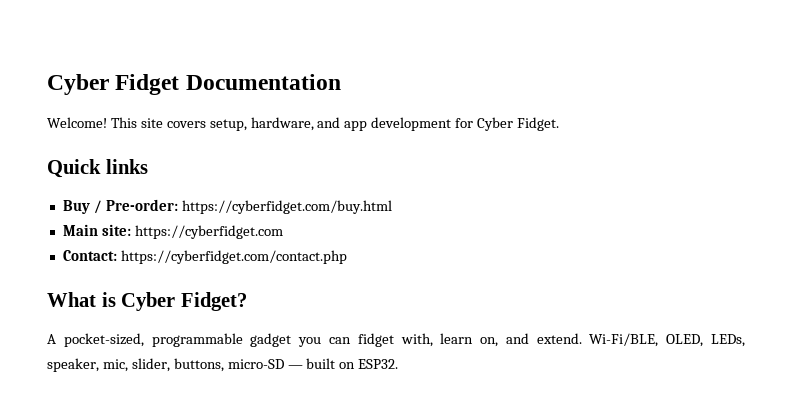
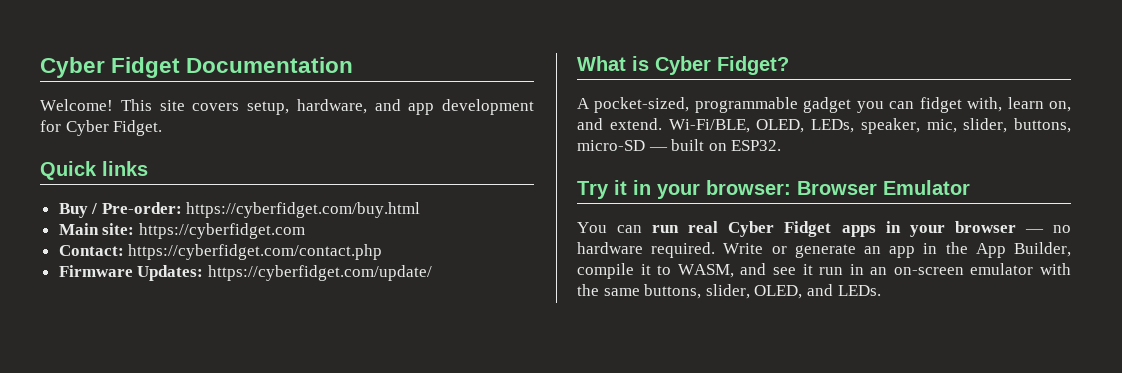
+ Firmware Updates: https://cyberfidget.com/update/
+ Try it in your browser: Browser Emulator
+ You can run real Cyber Fidget apps in your browser — no hardware required. Write or generate an app in the App Builder, compile it to WASM, and see it run in an on-screen emulator with the same buttons, slider, OLED, and LEDs.

